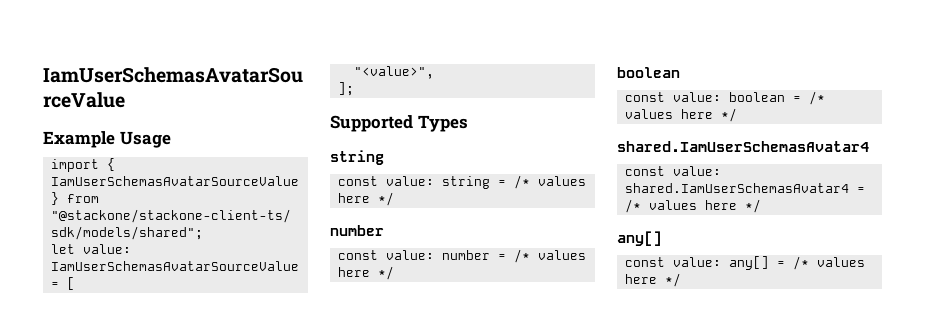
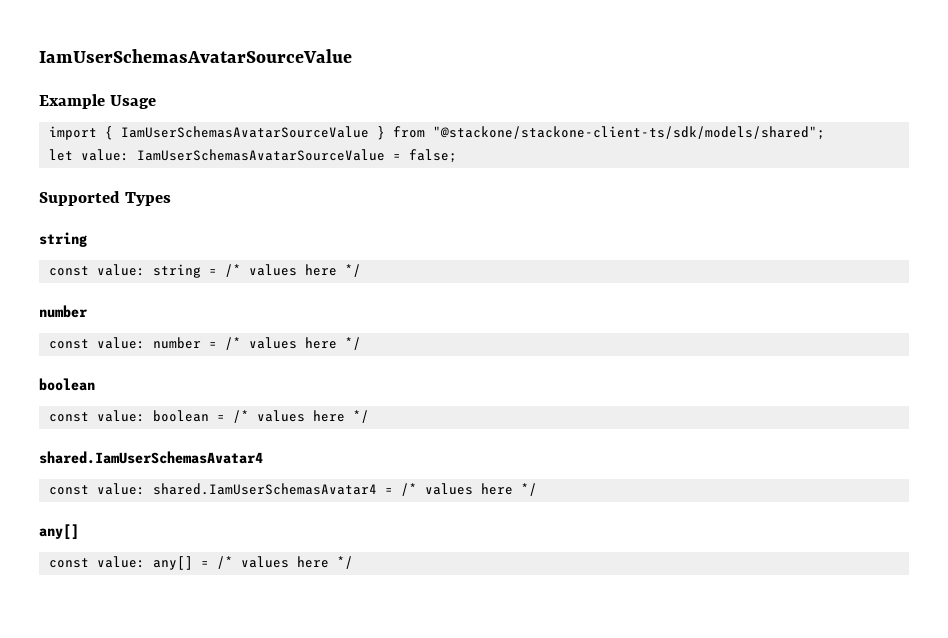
- let value: IamUserSchemasAvatarSourceValue = [
- "<value>",
- ];
+ let value: IamUserSchemasAvatarSourceValue = false;

